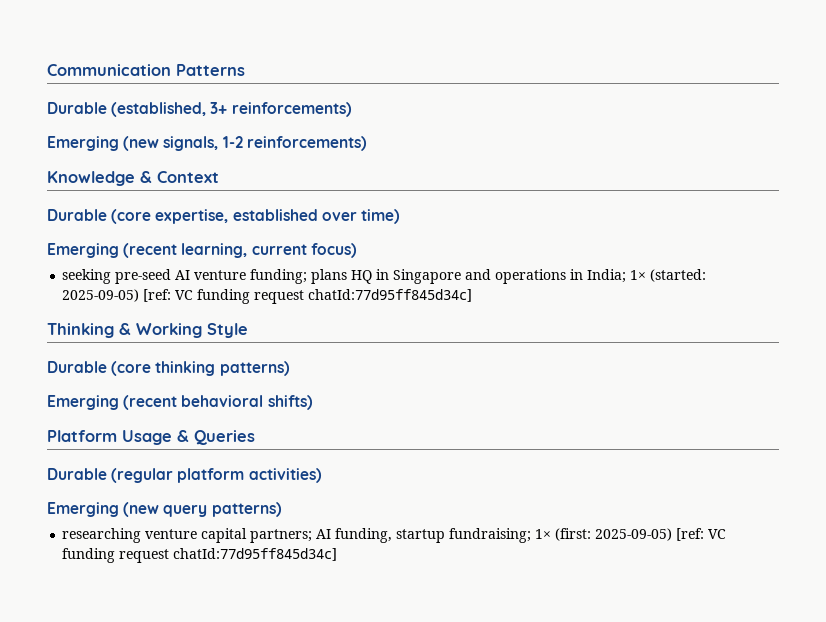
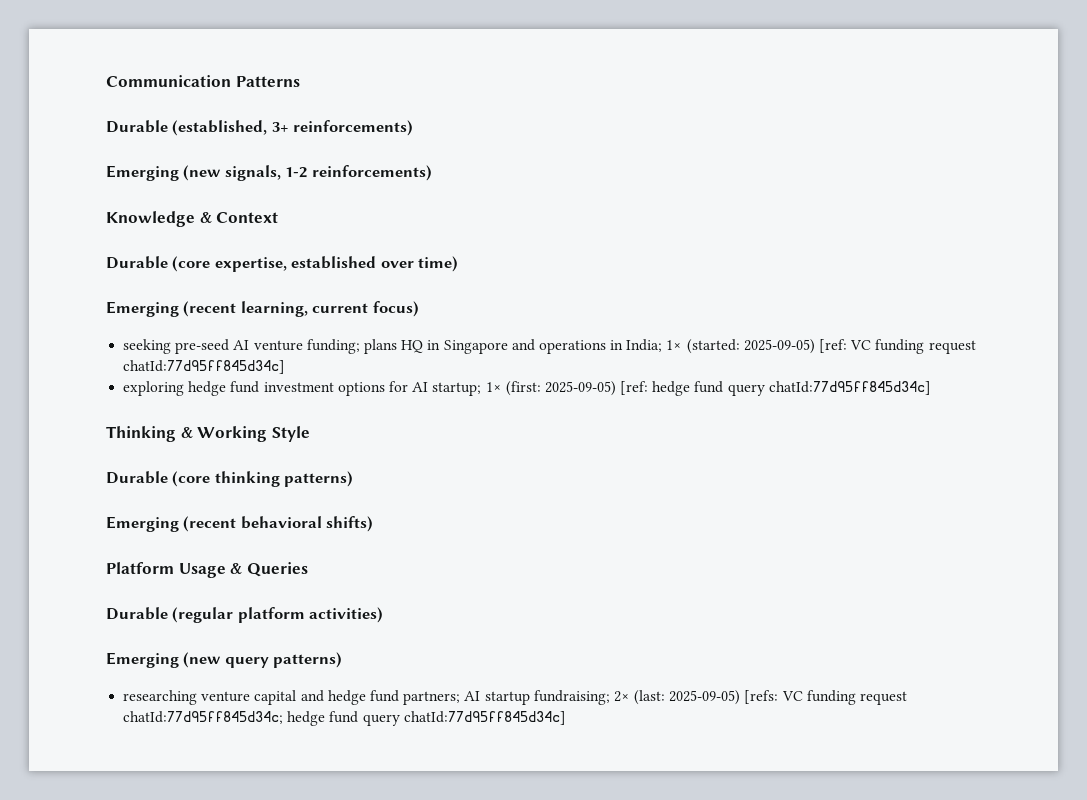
+ exploring hedge fund investment options for AI startup; 1× (first: 2025-09-05) [ref: hedge fund query chatId:77d95ff845d34c]
- researching venture capital partners; AI funding, startup fundraising; 1× (first: 2025-09-05) [ref: VC funding request chatId:77d95ff845d34c]
+ researching venture capital and hedge fund partners; AI startup fundraising; 2× (last: 2025-09-05) [refs: VC funding request chatId:77d95ff845d34c; hedge fund query chatId:77d95ff845d34c]

